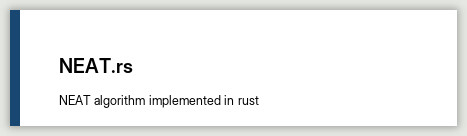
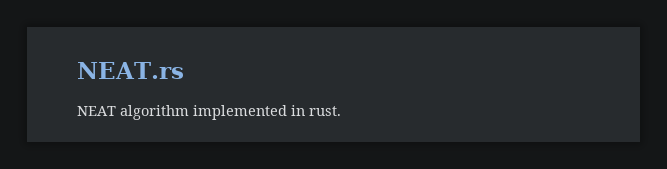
- NEAT algorithm implemented in rust
+ NEAT algorithm implemented in rust.

